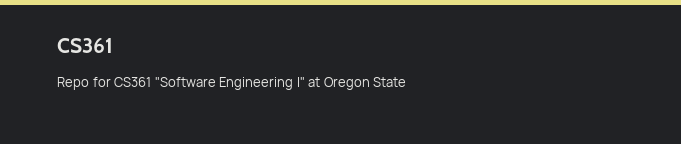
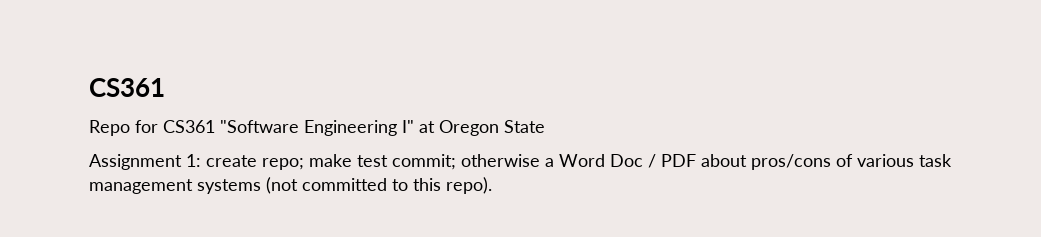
+ Assignment 1: create repo; make test commit; otherwise a Word Doc / PDF about pros/cons of various task management systems (not committed to this repo).

